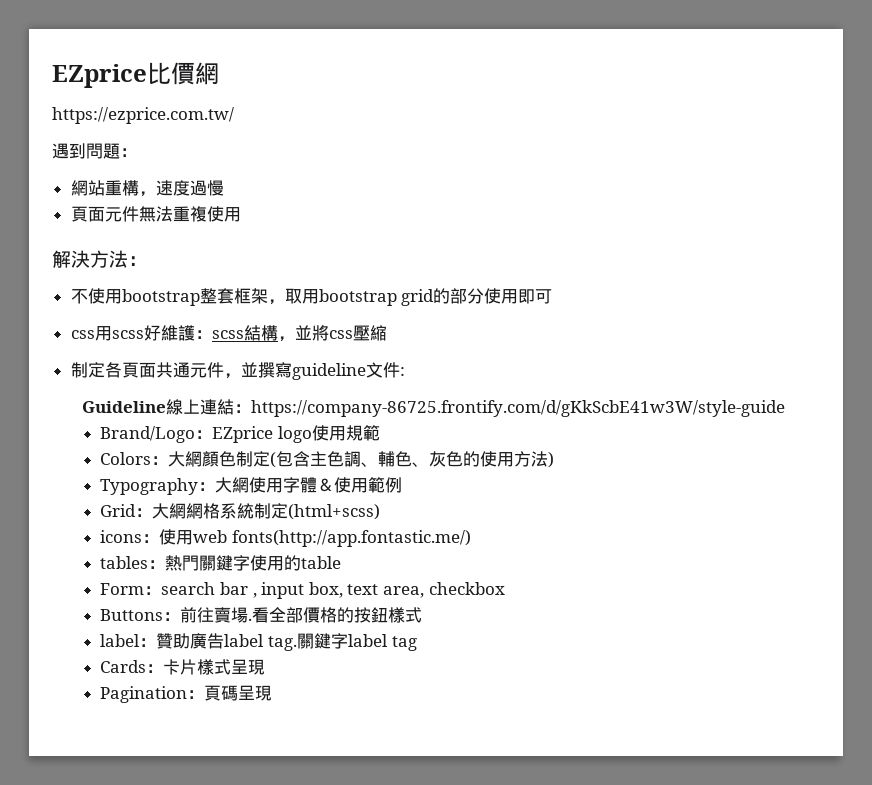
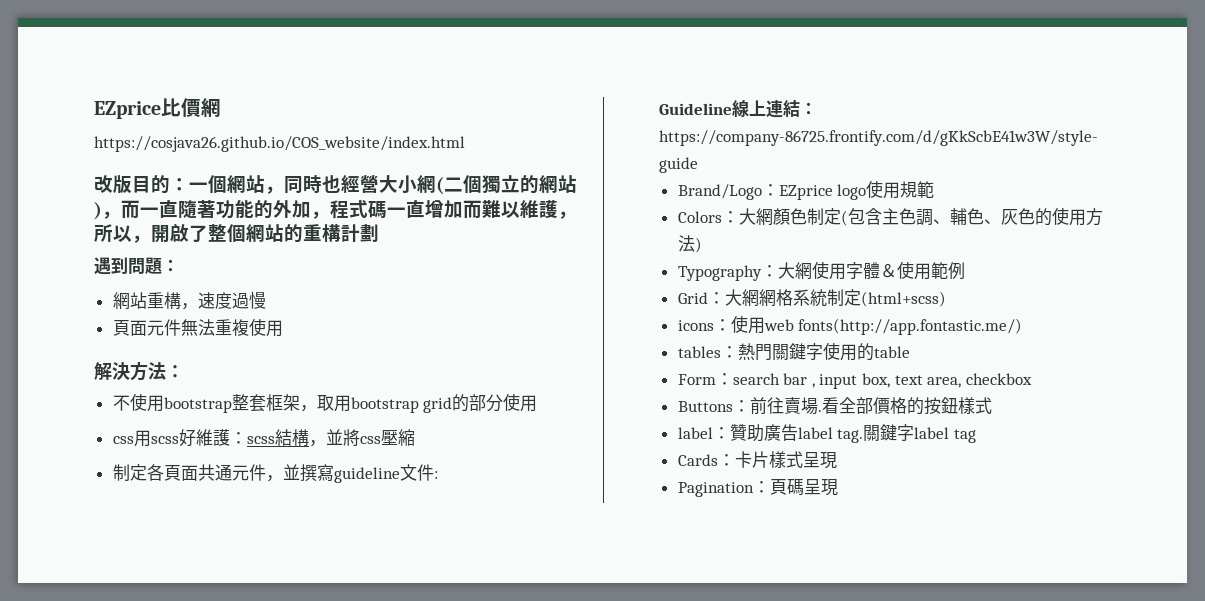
- https://ezprice.com.tw/
+ https://cosjava26.github.io/COS_website/index.html
+ 改版目的：一個網站，同時也經營大小網(二個獨立的網站)，而一直隨著功能的外加，程式碼一直增加而難以維護，所以，開啟了整個網站的重構計劃
- 不使用bootstrap整套框架，取用bootstrap grid的部分使用即可
+ 不使用bootstrap整套框架，取用bootstrap grid的部分使用

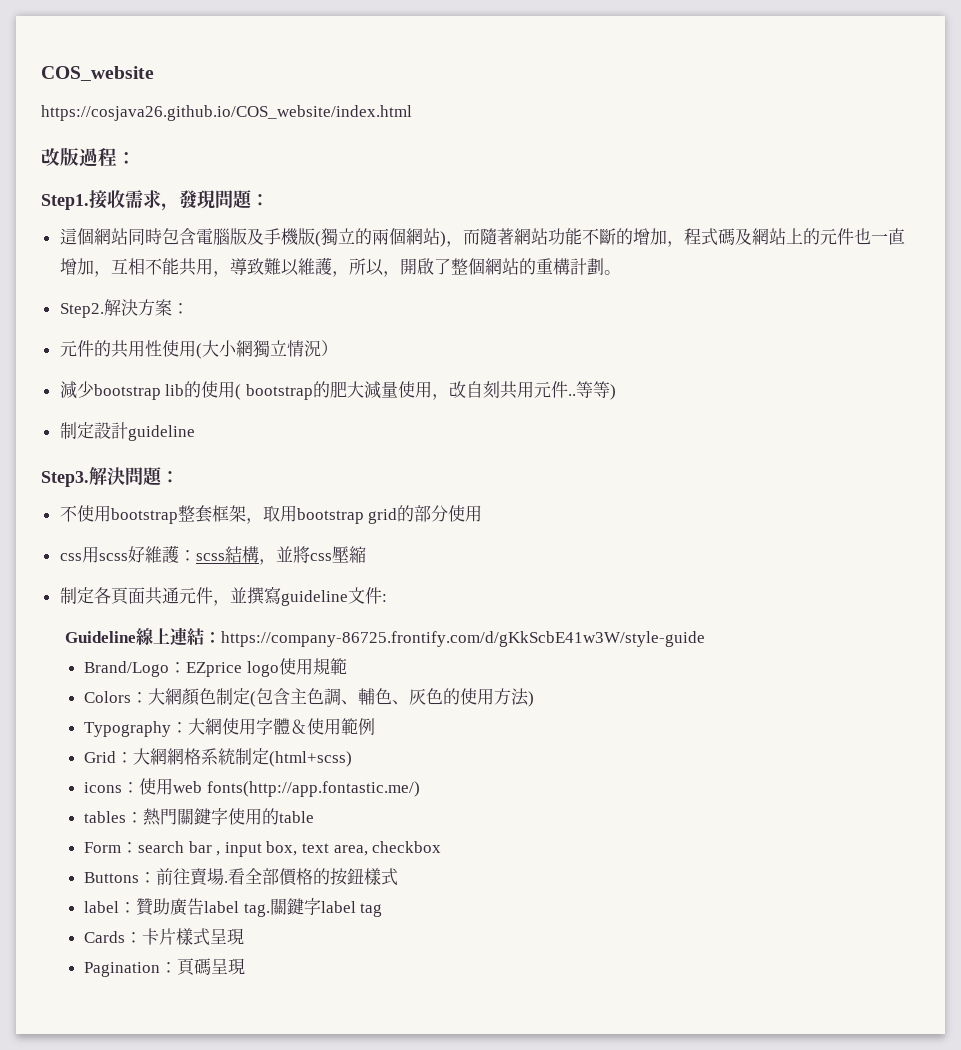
- EZprice比價網
+ COS_website
- 改版目的：一個網站，同時也經營大小網(二個獨立的網站)，而一直隨著功能的外加，程式碼一直增加而難以維護，所以，開啟了整個網站的重構計劃
- 遇到問題：
- 網站重構，速度過慢
- 頁面元件無法重複使用
- 解決方法：
+ 改版過程：
+ Step1.接收需求，發現問題：
+ 這個網站同時包含電腦版及手機版(獨立的兩個網站)，而隨著網站功能不斷的增加，程式碼及網站上的元件也一直增加，互相不能共用，導致難以維護，所以，開啟了整個網站的重構計劃。
+ Step2.解決方案：
+ 元件的共用性使用(大小網獨立情況）
+ 減少bootstrap lib的使用( bootstrap的肥大減量使用，改自刻共用元件..等等)
+ 制定設計guideline
+ Step3.解決問題：

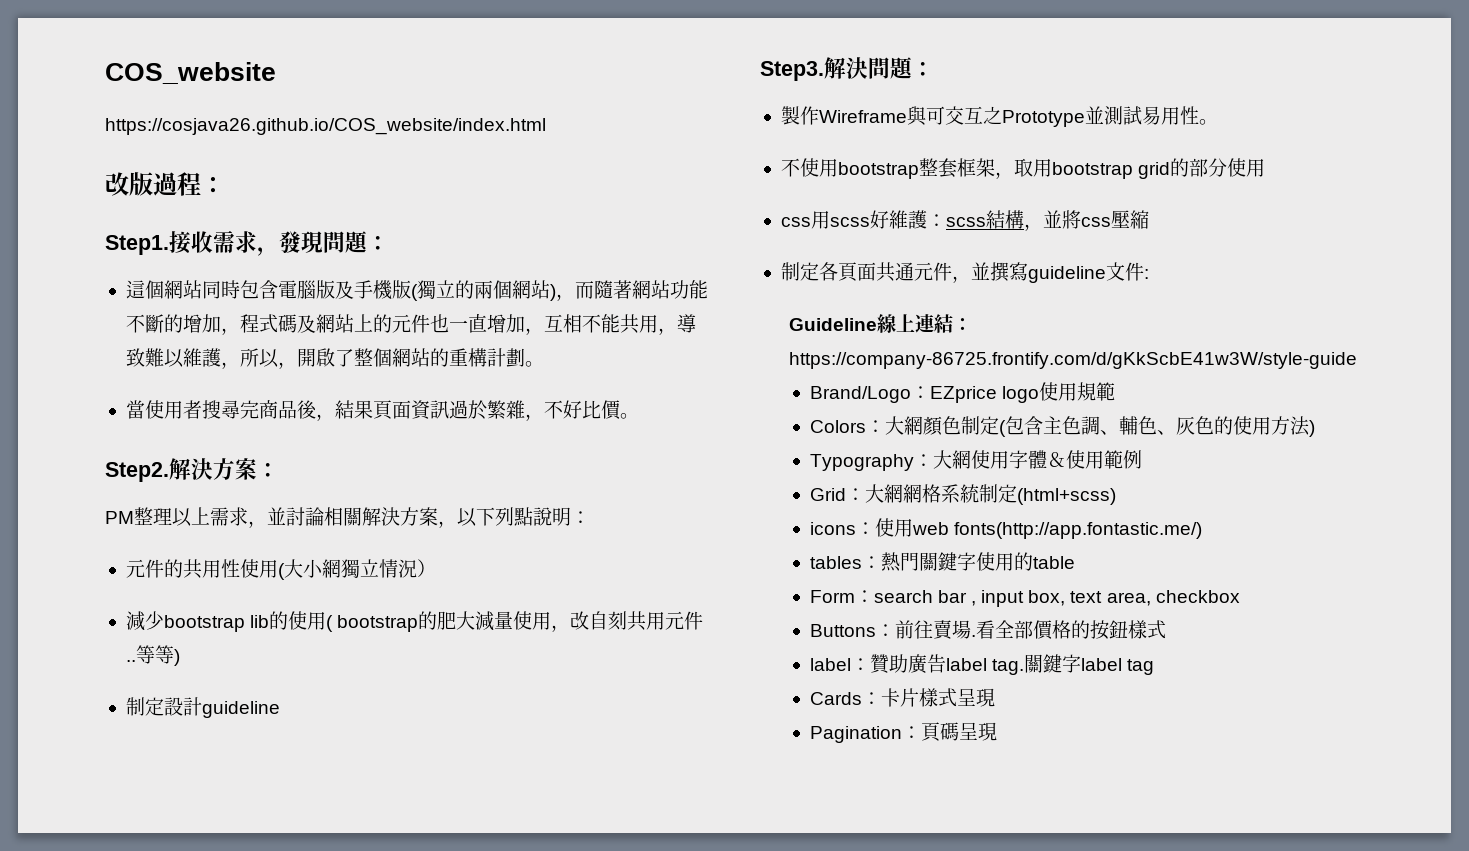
+ 當使用者搜尋完商品後，結果頁面資訊過於繁雜，不好比價。
  Step2.解決方案：
+ PM整理以上需求，並討論相關解決方案，以下列點說明：
+ 製作Wireframe與可交互之Prototype並測試易用性。

